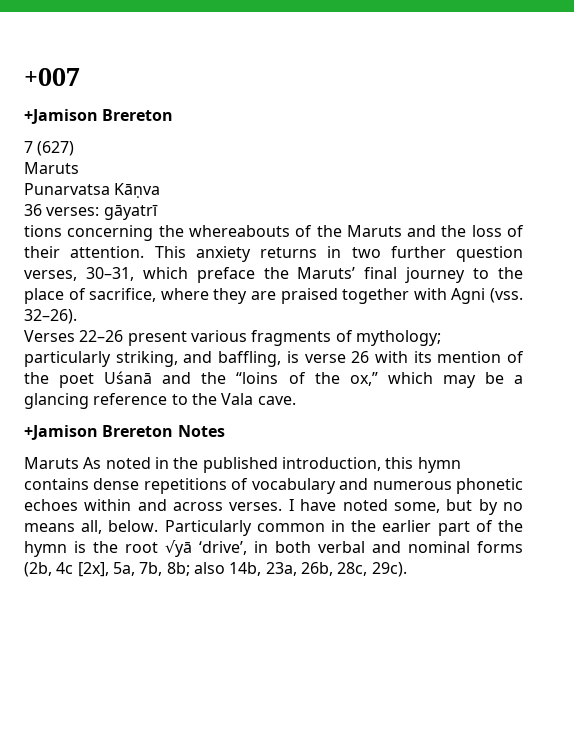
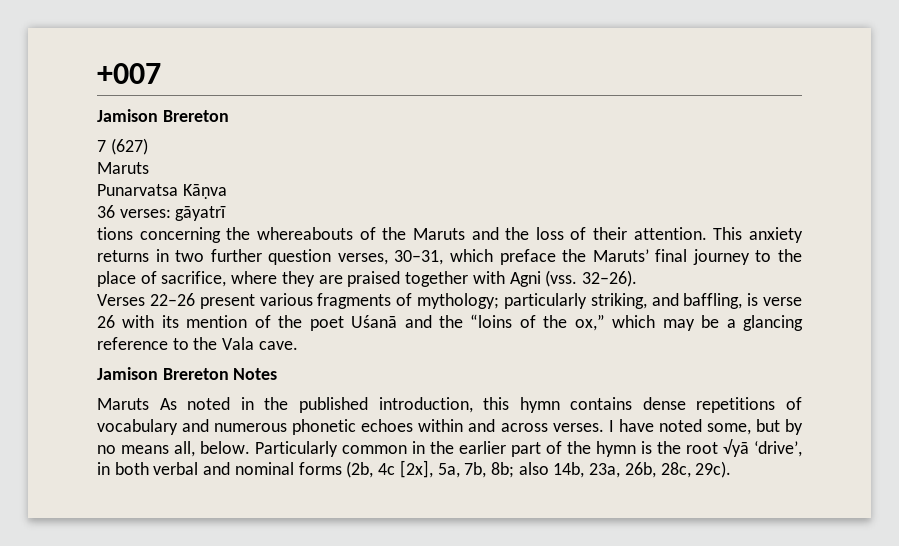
  +007
- +Jamison Brereton
+ Jamison Brereton
- +Jamison Brereton Notes
+ Jamison Brereton Notes

